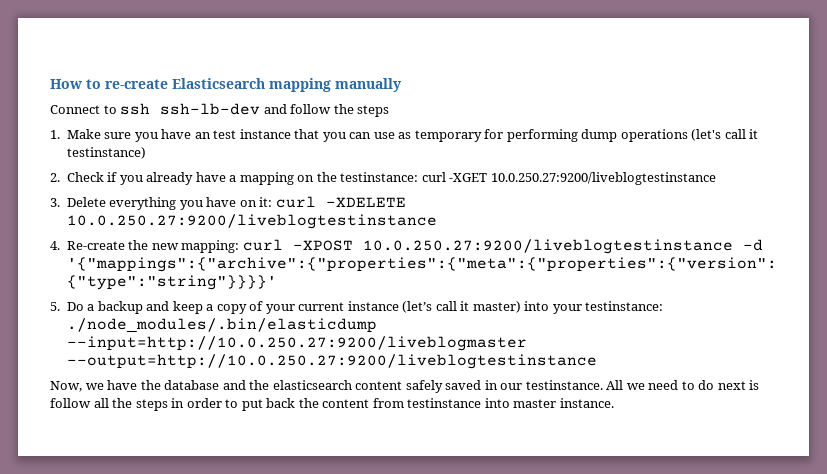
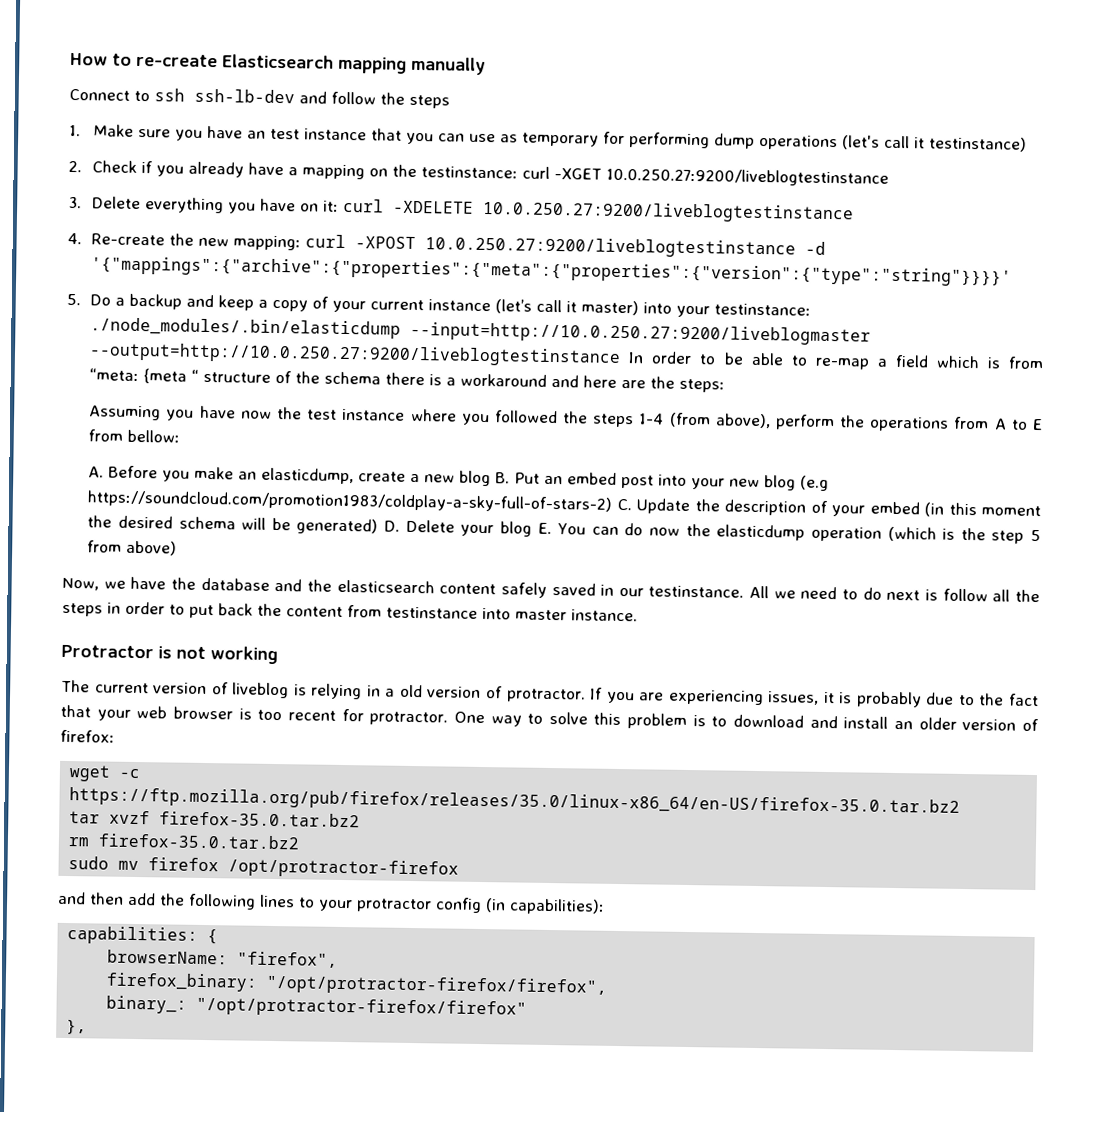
- 5. Do a backup and keep a copy of your current instance (let’s call it master) into your testinstance: ./node_modules/.bin/elasticdump --input=http://10.0.250.27:9200/liveblogmaster --output=http://10.0.250.27:9200/liveblogtestinstance
+ 5. Do a backup and keep a copy of your current instance (let’s call it master) into your testinstance: ./node_modules/.bin/elasticdump --input=http://10.0.250.27:9200/liveblogmaster --output=http://10.0.250.27:9200/liveblogtestinstance In order to be able to re-map a field which is from “meta: {meta “ structure of the schema there is a workaround and here are the steps:
+ Assuming you have now the test instance where you followed the steps 1-4 (from above), perform the operations from A to E from bellow:
+ A. Before you make an elasticdump, create a new blog B. Put an embed post into your new blog (e.g https://soundcloud.com/promotion1983/coldplay-a-sky-full-of-stars-2) C. Update the description of your embed (in this moment the desired schema will be generated) D. Delete your blog E. You can do now the elasticdump operation (which is the step 5 from above)
+ Protractor is not working
+ The current version of liveblog is relying in a old version of protractor. If you are experiencing issues, it is probably due to the fact that your web browser is too recent for protractor. One way to solve this problem is to download and install an older version of firefox:
+ wget -c https://ftp.mozilla.org/pub/firefox/releases/35.0/linux-x86_64/en-US/firefox-35.0.tar.bz2
+ tar xvzf firefox-35.0.tar.bz2
+ rm firefox-35.0.tar.bz2
+ sudo mv firefox /opt/protractor-firefox
+ and then add the following lines to your protractor config (in capabilities):
+ capabilities: {
+ browserName: "firefox",
+ firefox_binary: "/opt/protractor-firefox/firefox",
+ binary_: "/opt/protractor-firefox/firefox"
+ },

